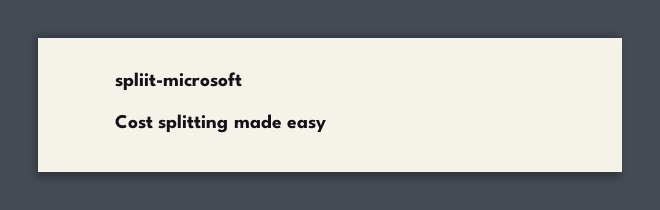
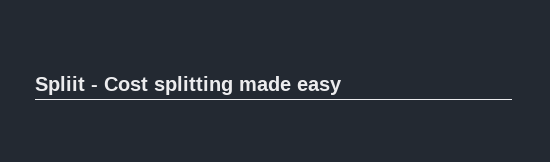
- spliit-microsoft
- Cost splitting made easy
+ Spliit - Cost splitting made easy

